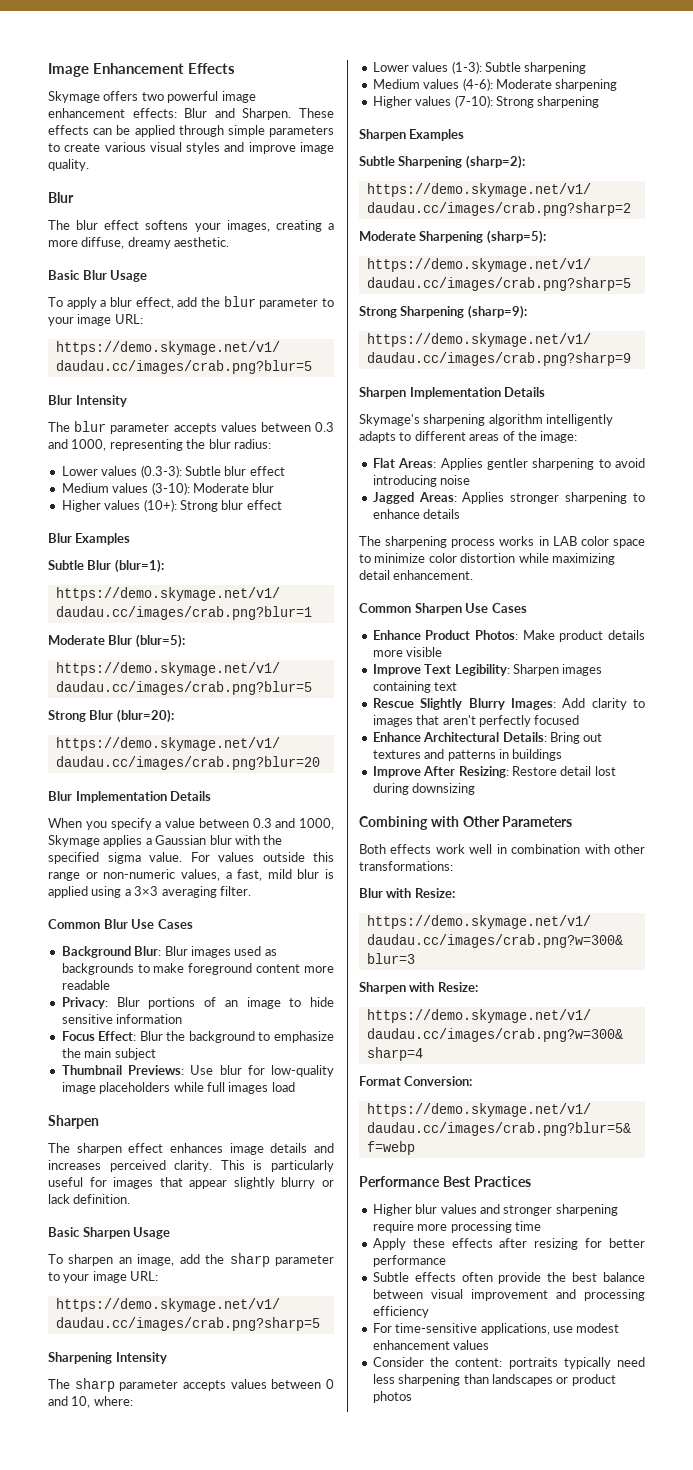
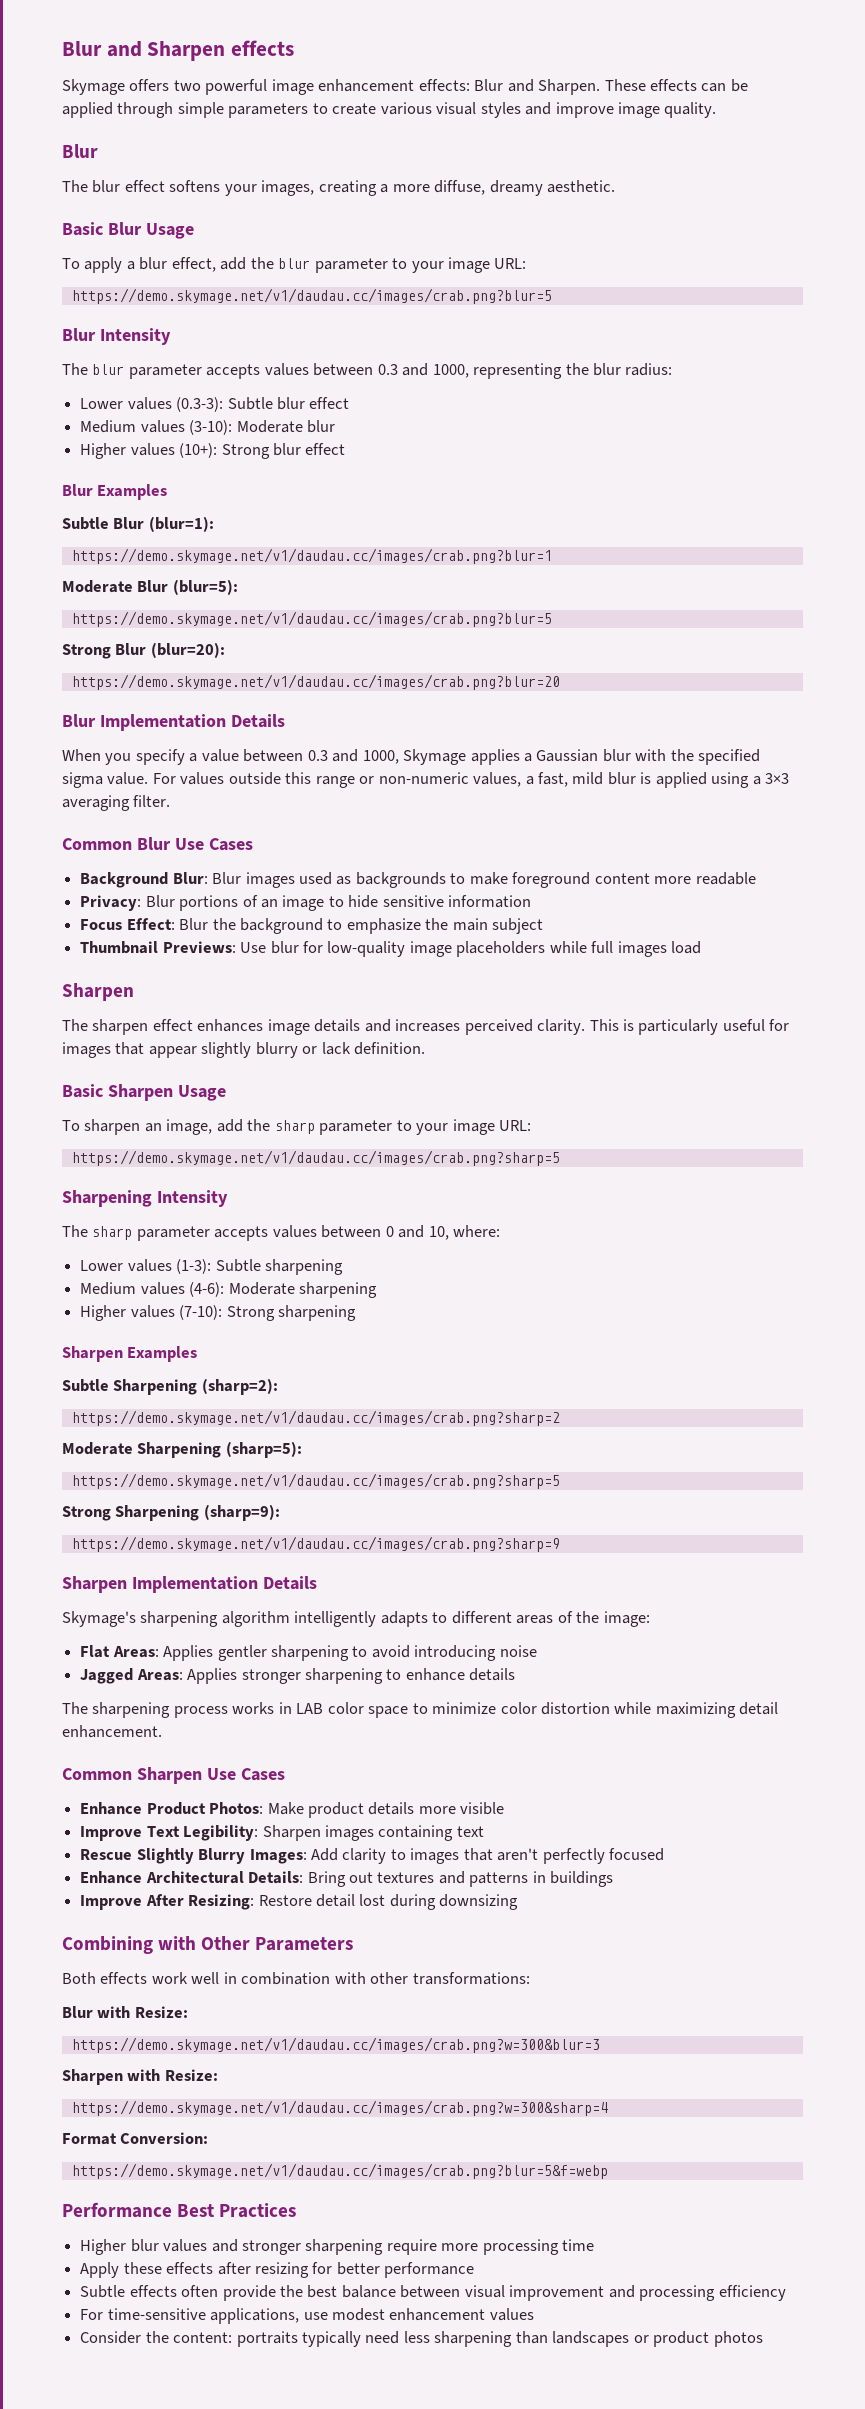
- Image Enhancement Effects
+ Blur and Sharpen effects

